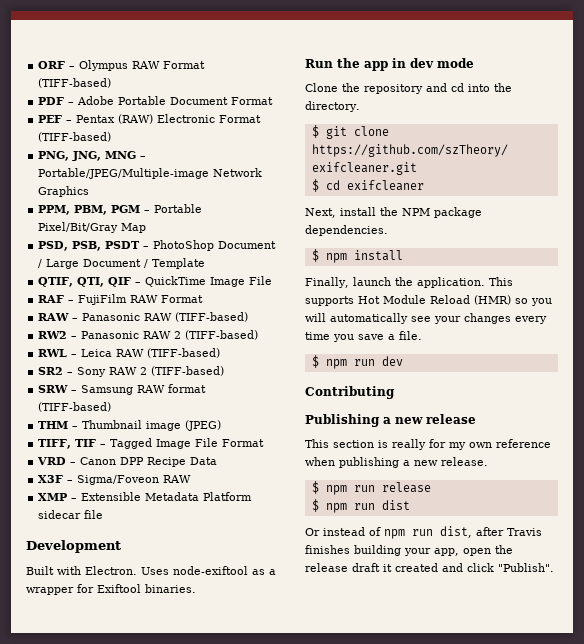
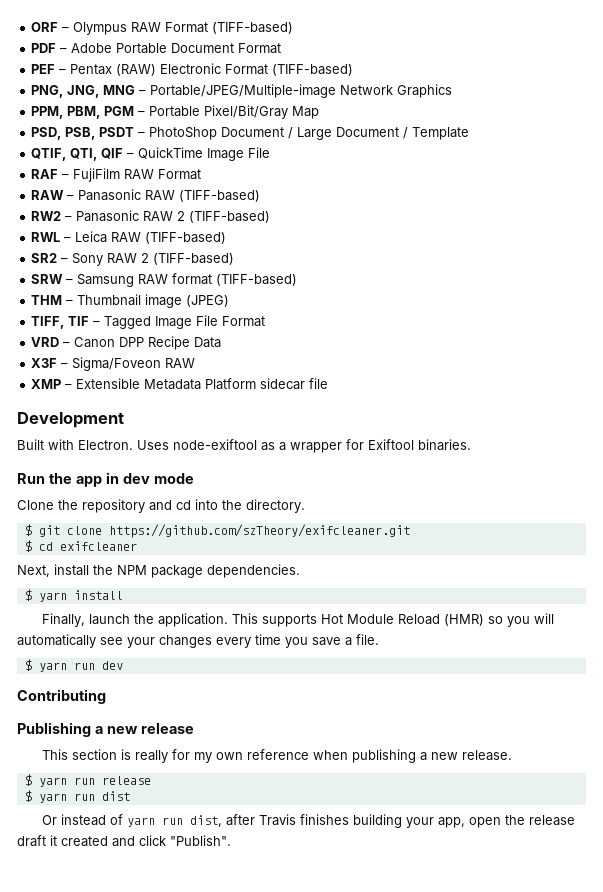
- $ npm install
+ $ yarn install
- $ npm run dev
+ $ yarn run dev
- $ npm run release
+ $ yarn run release
- $ npm run dist
+ $ yarn run dist
- Or instead of npm run dist, after Travis finishes building your app, open the release draft it created and click "Publish".
+ Or instead of yarn run dist, after Travis finishes building your app, open the release draft it created and click "Publish".

